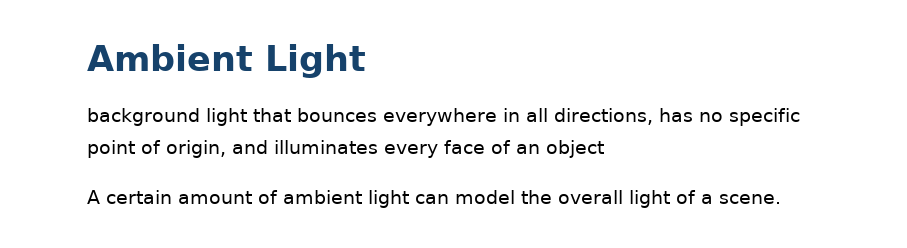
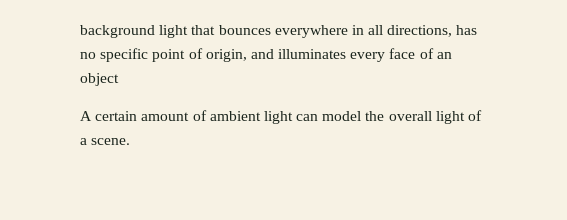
- Ambient Light

